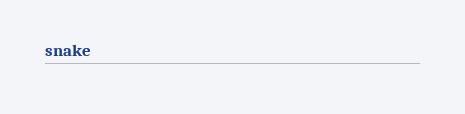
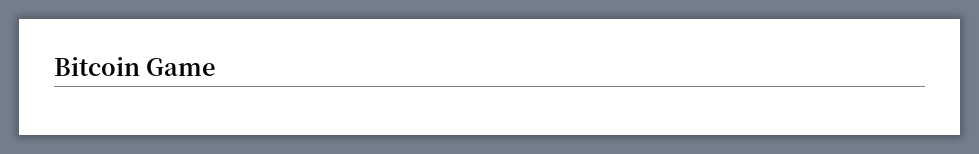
- snake
+ Bitcoin Game

